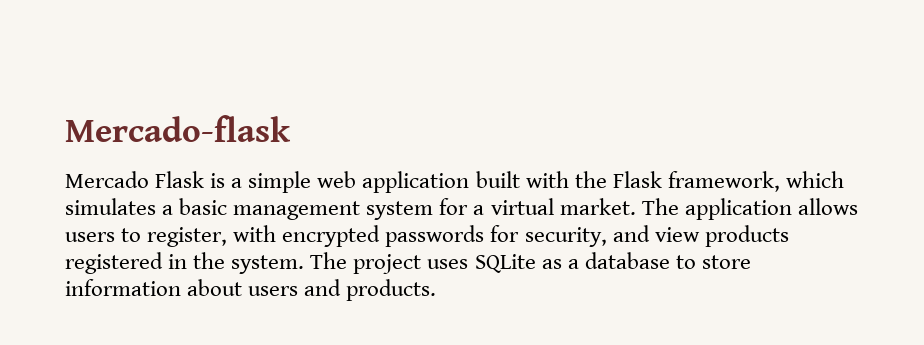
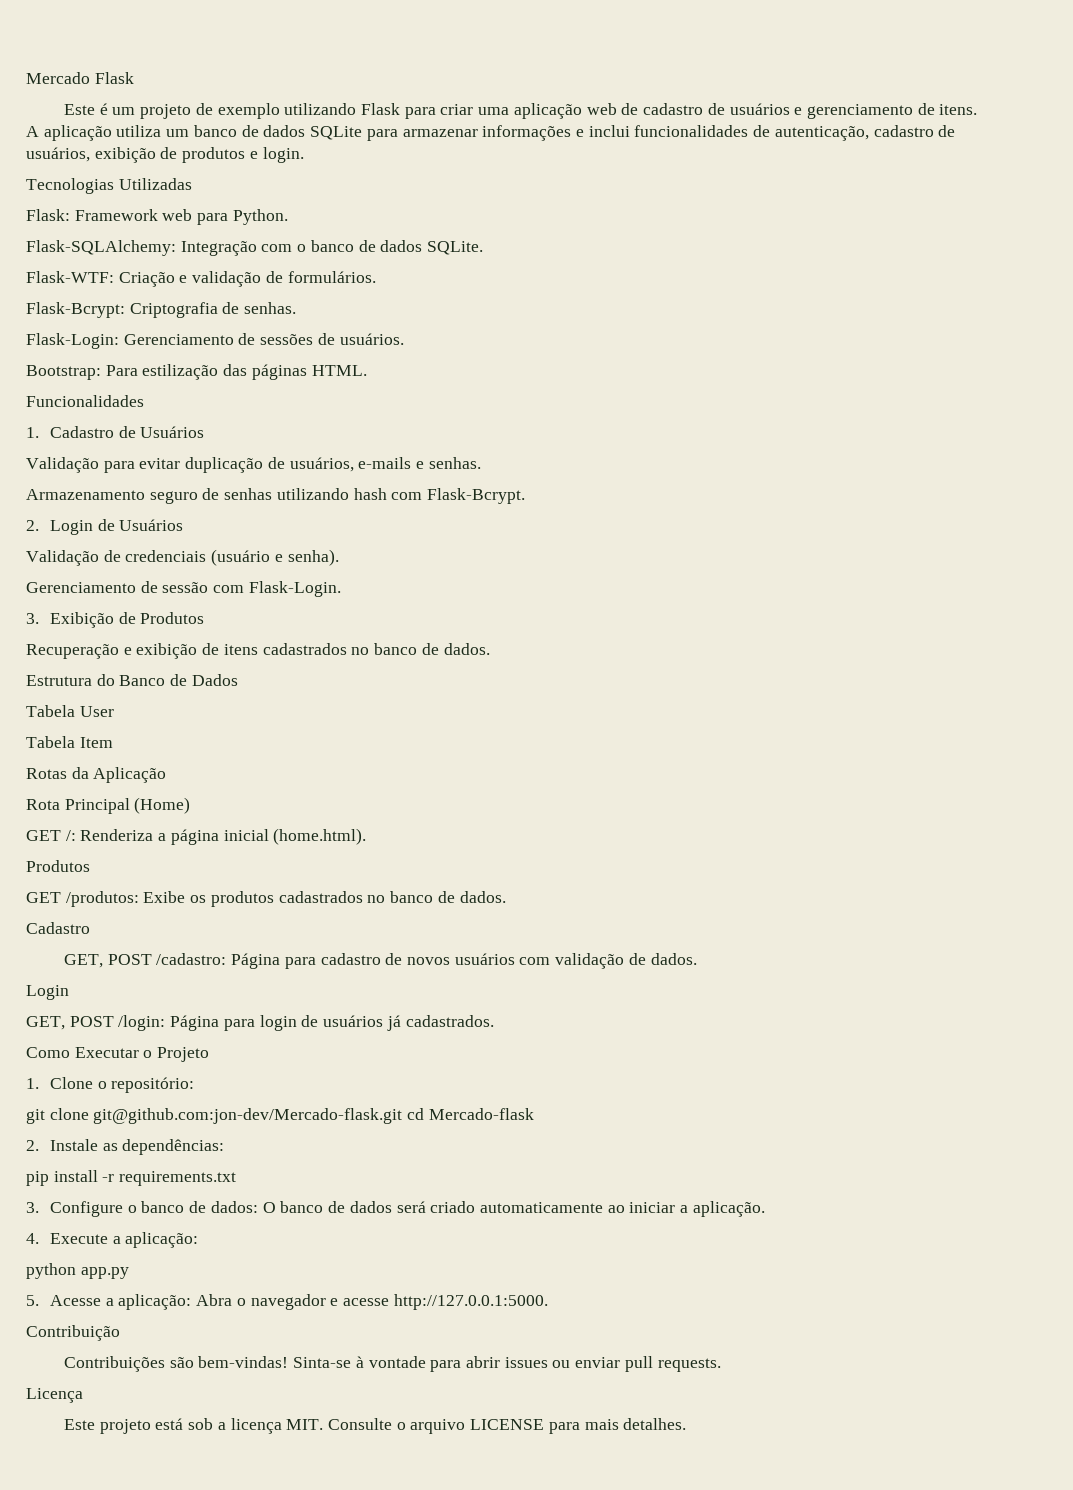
- Mercado-flask
- Mercado Flask is a simple web application built with the Flask framework, which simulates a basic management system for a virtual market. The application allows users to register, with encrypted passwords for security, and view products registered in the system. The project uses SQLite as a database to store information about users and products.
+ Mercado Flask
+ Este é um projeto de exemplo utilizando Flask para criar uma aplicação web de cadastro de usuários e gerenciamento de itens. A aplicação utiliza um banco de dados SQLite para armazenar informações e inclui funcionalidades de autenticação, cadastro de usuários, exibição de produtos e login.
+ Tecnologias Utilizadas
+ Flask: Framework web para Python.
+ Flask-SQLAlchemy: Integração com o banco de dados SQLite.
+ Flask-WTF: Criação e validação de formulários.
+ Flask-Bcrypt: Criptografia de senhas.
+ Flask-Login: Gerenciamento de sessões de usuários.
+ Bootstrap: Para estilização das páginas HTML.
+ Funcionalidades
+ 1. Cadastro de Usuários
+ Validação para evitar duplicação de usuários, e-mails e senhas.
+ Armazenamento seguro de senhas utilizando hash com Flask-Bcrypt.
+ 2. Login de Usuários
+ Validação de credenciais (usuário e senha).
+ Gerenciamento de sessão com Flask-Login.
+ 3. Exibição de Produtos
+ Recuperação e exibição de itens cadastrados no banco de dados.
+ Estrutura do Banco de Dados
+ Tabela User
+ Tabela Item
+ Rotas da Aplicação
+ Rota Principal (Home)
+ GET /: Renderiza a página inicial (home.html).
+ Produtos
+ GET /produtos: Exibe os produtos cadastrados no banco de dados.
+ Cadastro
+ GET, POST /cadastro: Página para cadastro de novos usuários com validação de dados.
+ Login
+ GET, POST /login: Página para login de usuários já cadastrados.
+ Como Executar o Projeto
+ 1. Clone o repositório:
+ git clone git@github.com:jon-dev/Mercado-flask.git cd Mercado-flask
+ 2. Instale as dependências:
+ pip install -r requirements.txt
+ 3. Configure o banco de dados: O banco de dados será criado automaticamente ao iniciar a aplicação.
+ 4. Execute a aplicação:
+ python app.py
+ 5. Acesse a aplicação: Abra o navegador e acesse http://127.0.0.1:5000.
+ Contribuição
+ Contribuições são bem-vindas! Sinta-se à vontade para abrir issues ou enviar pull requests.
+ Licença
+ Este projeto está sob a licença MIT. Consulte o arquivo LICENSE para mais detalhes.

